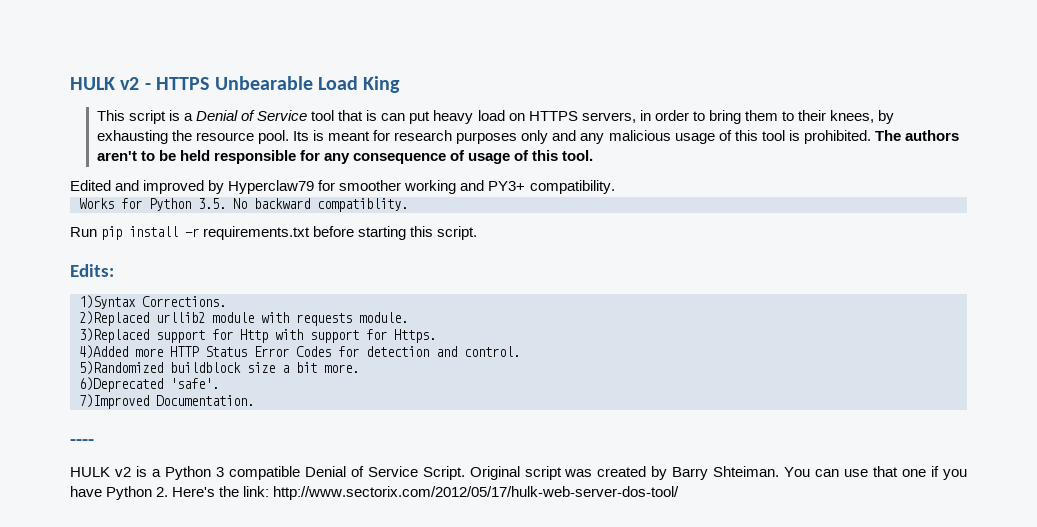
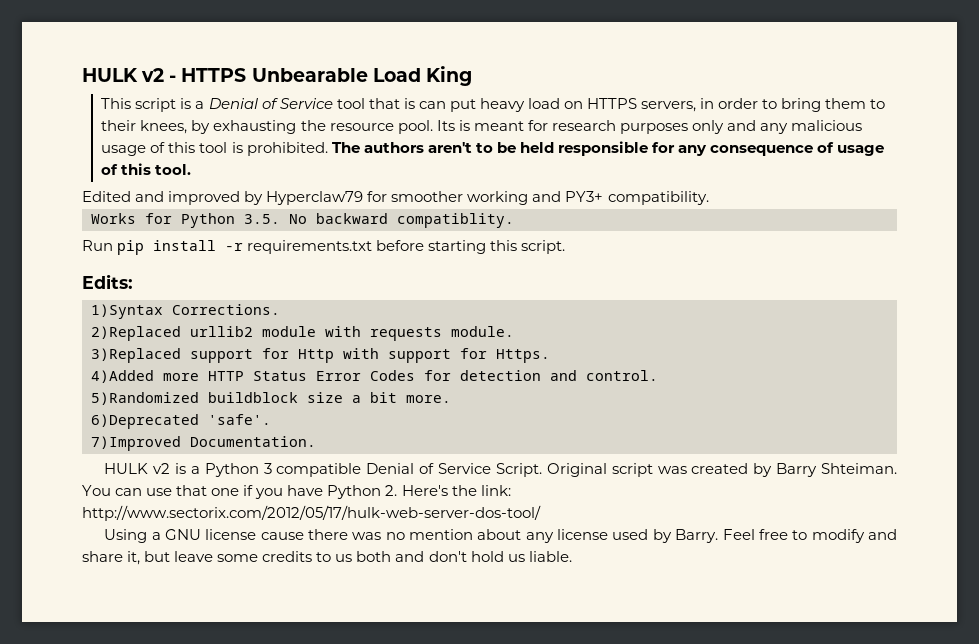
- ----
+ Using a GNU license cause there was no mention about any license used by Barry. Feel free to modify and share it, but leave some credits to us both and don't hold us liable.

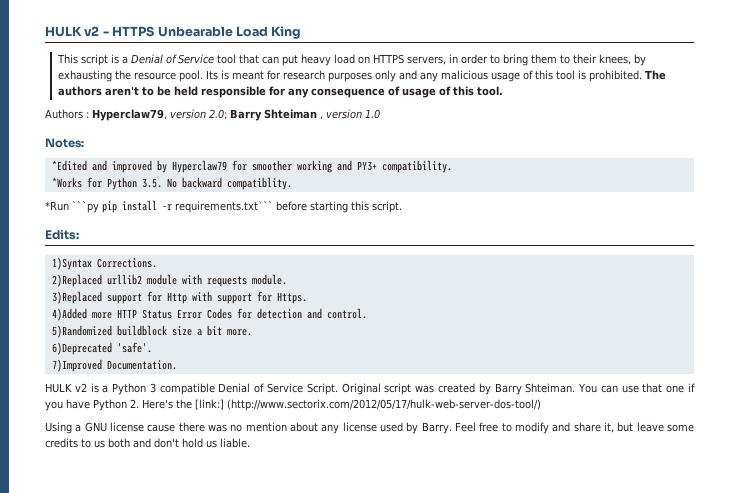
- This script is a Denial of Service tool that is can put heavy load on HTTPS servers, in order to bring them to their knees, by exhausting the resource pool.
+ This script is a Denial of Service tool that can put heavy load on HTTPS servers, in order to bring them to their knees, by exhausting the resource pool.
- Edited and improved by Hyperclaw79 for smoother working and PY3+ compatibility.
+ Authors : Hyperclaw79, version 2.0; Barry Shteiman , version 1.0
+ Notes:
+ *Edited and improved by Hyperclaw79 for smoother working and PY3+ compatibility.
- Works for Python 3.5. No backward compatiblity.
+ *Works for Python 3.5. No backward compatiblity.
- Run pip install -r requirements.txt before starting this script.
+ *Run ```py pip install -r requirements.txt``` before starting this script.
- You can use that one if you have Python 2. Here's the link: http://www.sectorix.com/2012/05/17/hulk-web-server-dos-tool/
+ You can use that one if you have Python 2. Here's the [link:] (http://www.sectorix.com/2012/05/17/hulk-web-server-dos-tool/)

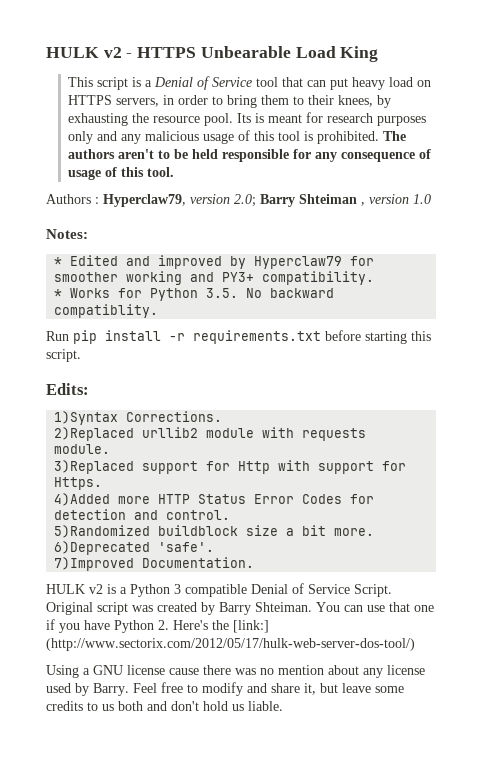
- *Edited and improved by Hyperclaw79 for smoother working and PY3+ compatibility.
+ * Edited and improved by Hyperclaw79 for smoother working and PY3+ compatibility.
- *Works for Python 3.5. No backward compatiblity.
+ * Works for Python 3.5. No backward compatiblity.
- *Run ```py pip install -r requirements.txt``` before starting this script.
+ Run pip install -r requirements.txt before starting this script.

